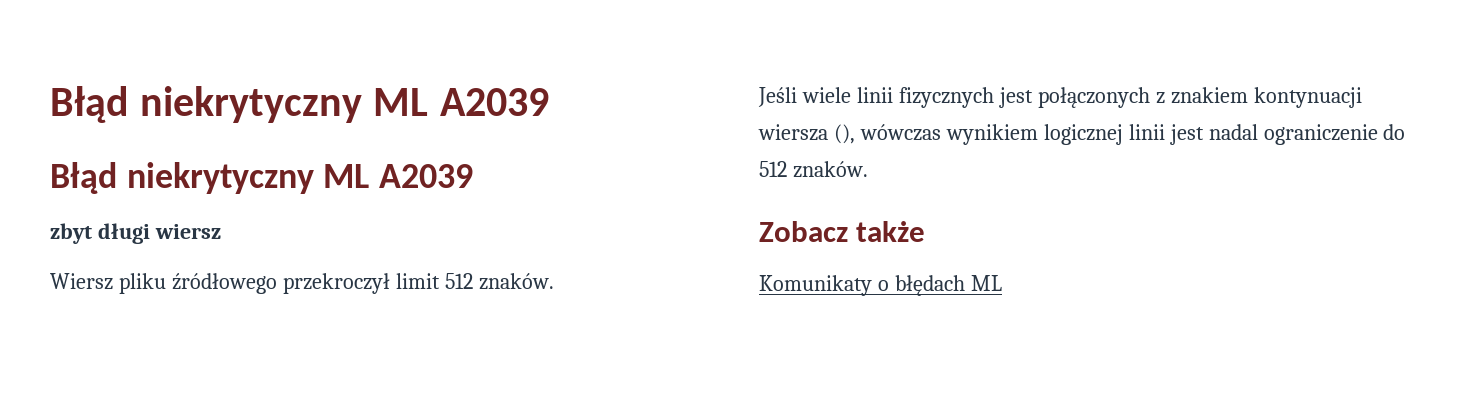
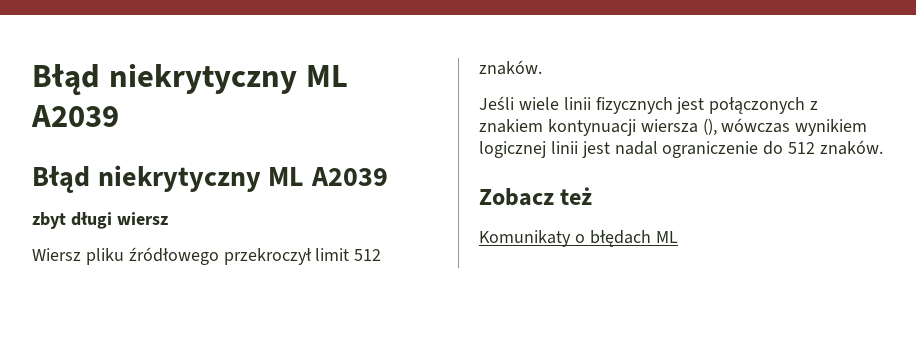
- Zobacz także
+ Zobacz też

